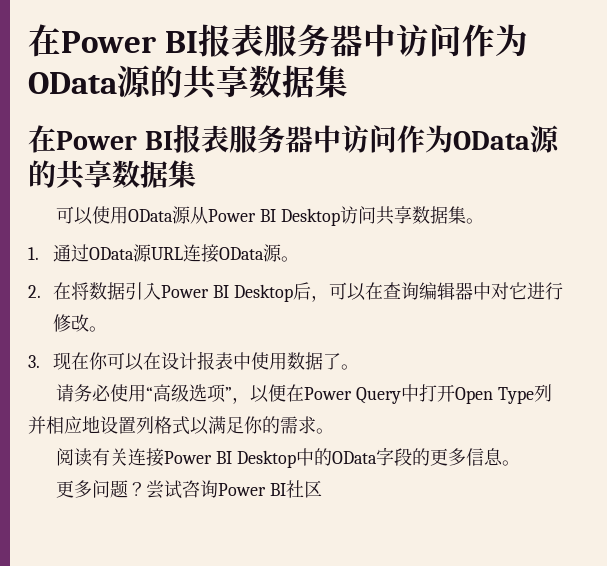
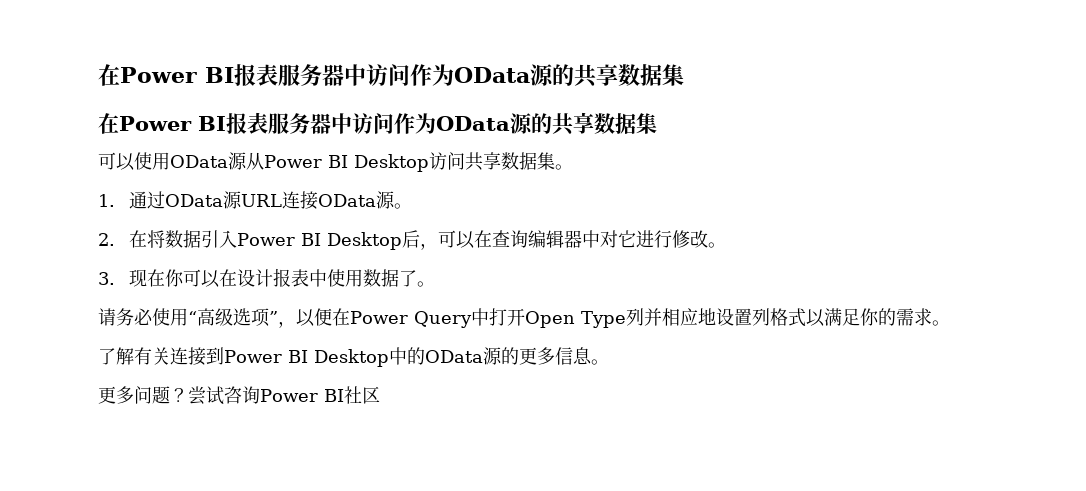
- 阅读有关连接Power BI Desktop中的OData字段的更多信息。
+ 了解有关连接到Power BI Desktop中的OData源的更多信息。

